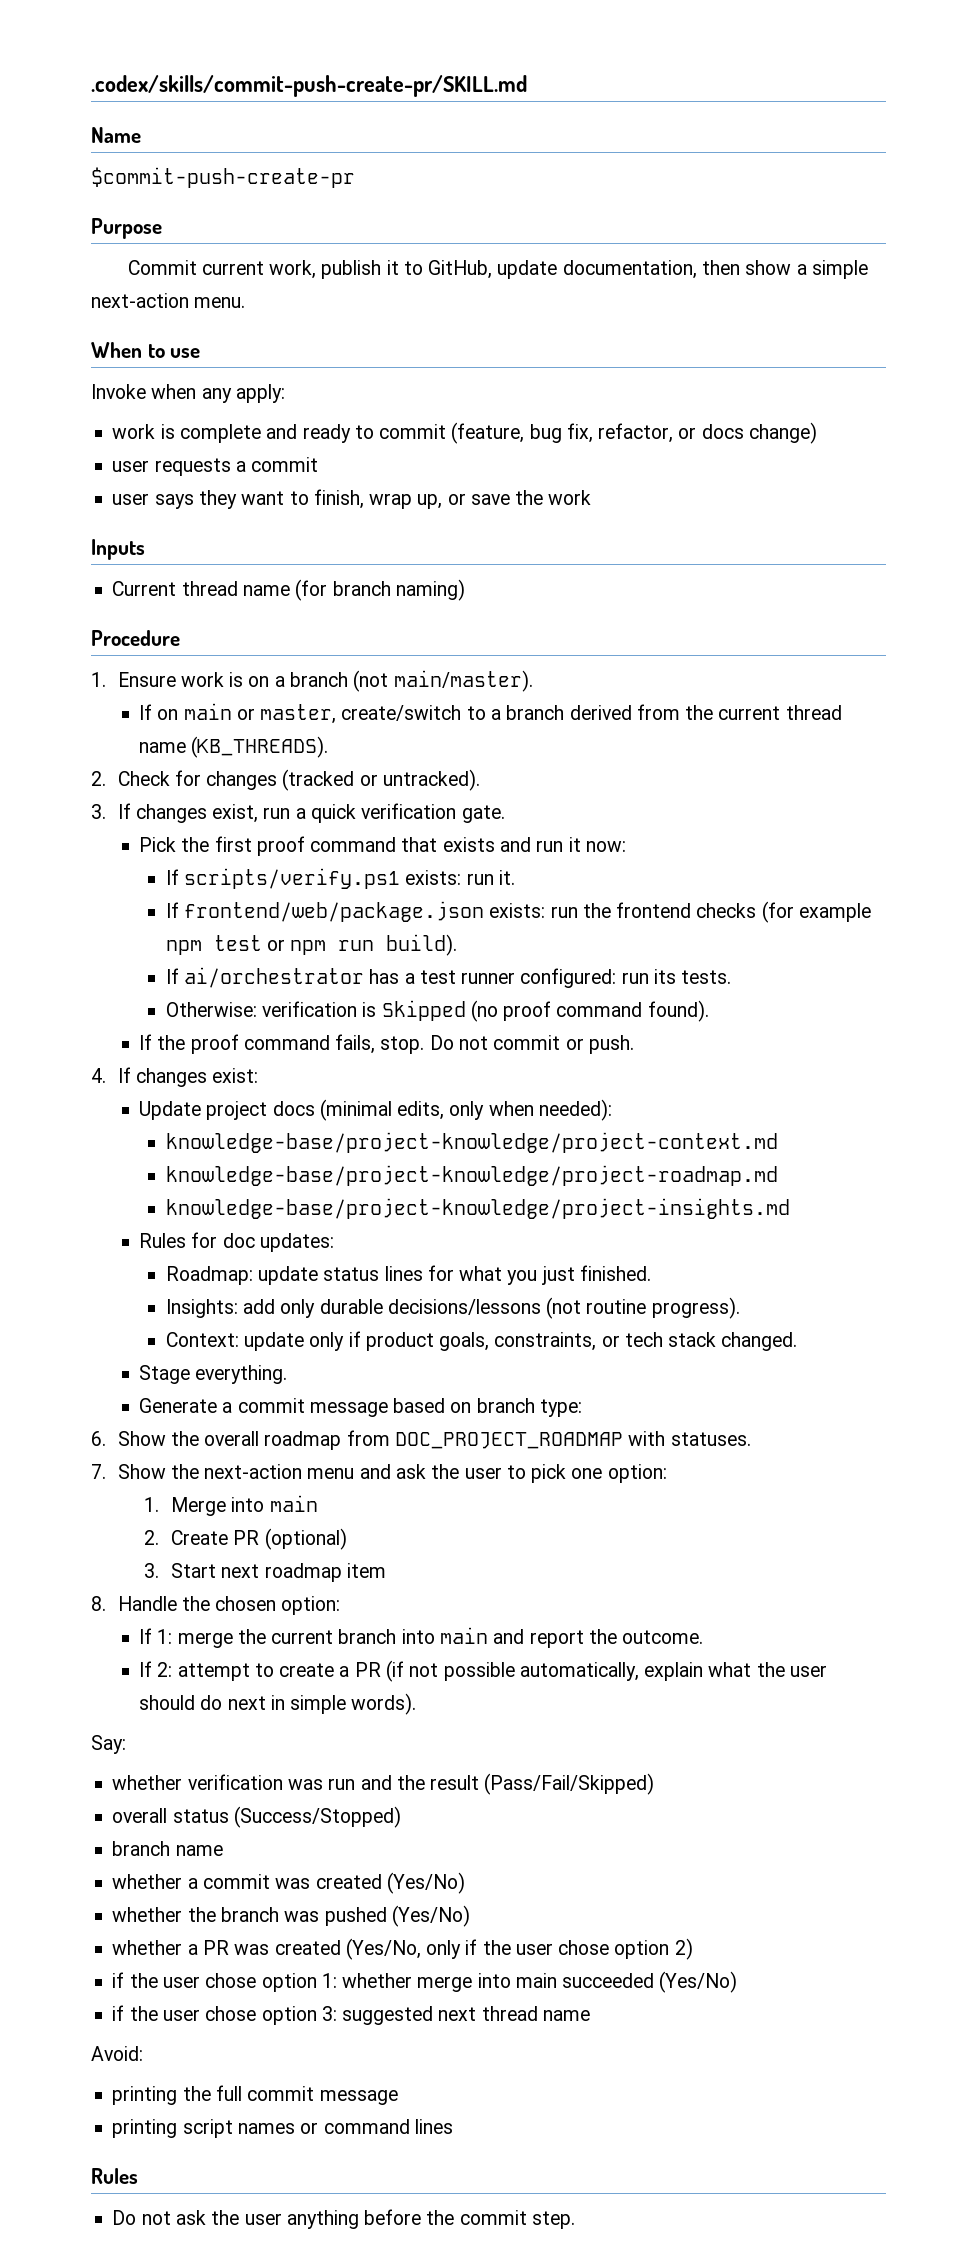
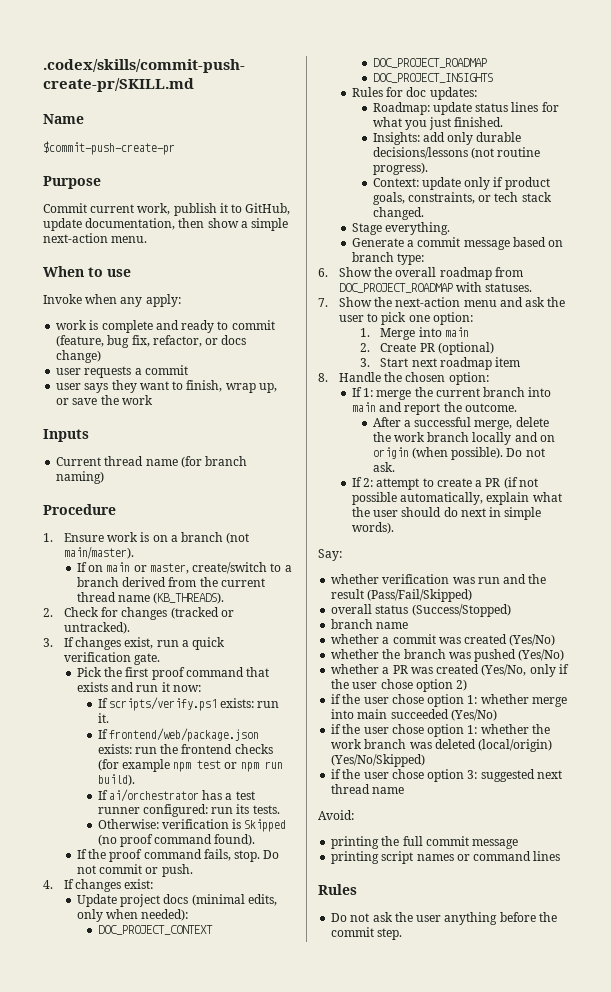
- knowledge-base/project-knowledge/project-context.md
- knowledge-base/project-knowledge/project-roadmap.md
- knowledge-base/project-knowledge/project-insights.md
+ DOC_PROJECT_CONTEXT
+ DOC_PROJECT_ROADMAP
+ DOC_PROJECT_INSIGHTS
+ After a successful merge, delete the work branch locally and on origin (when possible). Do not ask.
+ if the user chose option 1: whether the work branch was deleted (local/origin) (Yes/No/Skipped)

